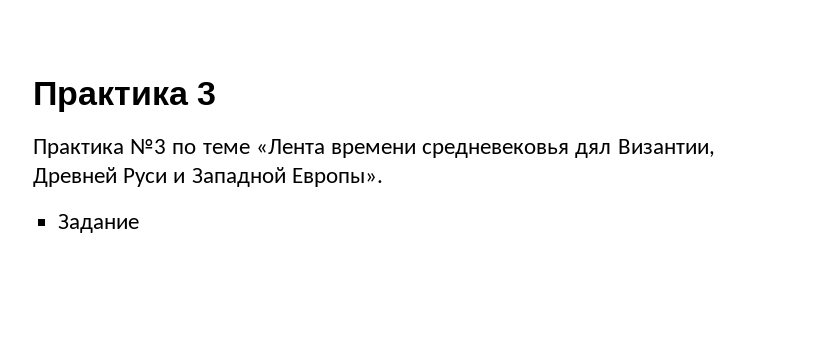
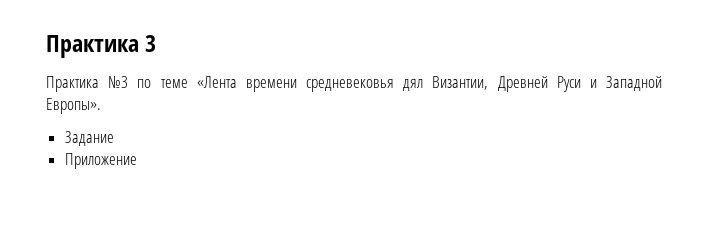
+ Приложение

